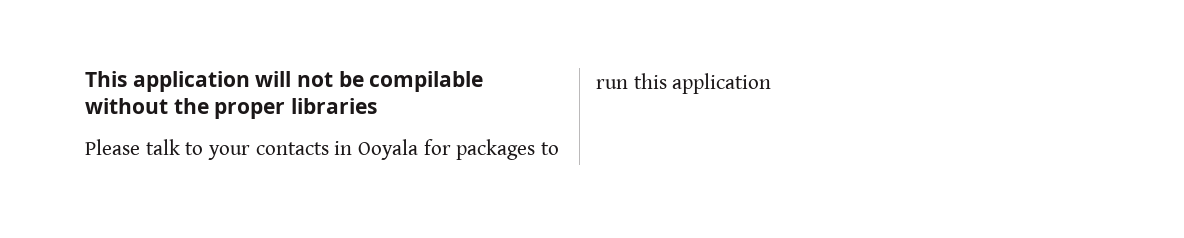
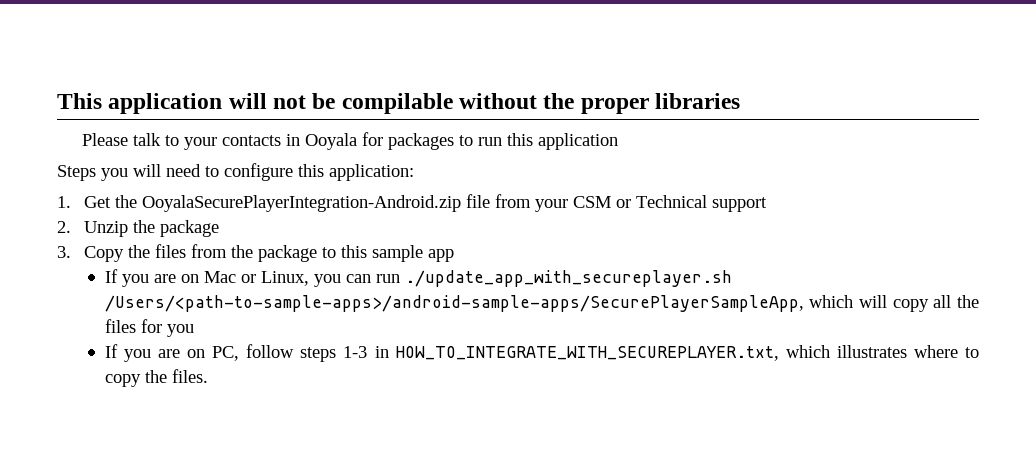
+ Steps you will need to configure this application:
+ 1. Get the OoyalaSecurePlayerIntegration-Android.zip file from your CSM or Technical support
+ 2. Unzip the package
+ 3. Copy the files from the package to this sample app
+ If you are on Mac or Linux, you can run ./update_app_with_secureplayer.sh /Users/<path-to-sample-apps>/android-sample-apps/SecurePlayerSampleApp, which will copy all the files for you
+ If you are on PC, follow steps 1-3 in HOW_TO_INTEGRATE_WITH_SECUREPLAYER.txt, which illustrates where to copy the files.

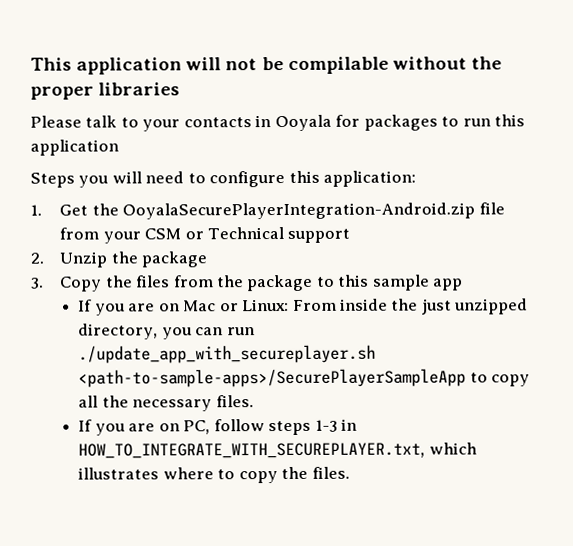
- If you are on Mac or Linux, you can run ./update_app_with_secureplayer.sh /Users/<path-to-sample-apps>/android-sample-apps/SecurePlayerSampleApp, which will copy all the files for you
+ If you are on Mac or Linux: From inside the just unzipped directory, you can run ./update_app_with_secureplayer.sh <path-to-sample-apps>/SecurePlayerSampleApp to copy all the necessary files.

